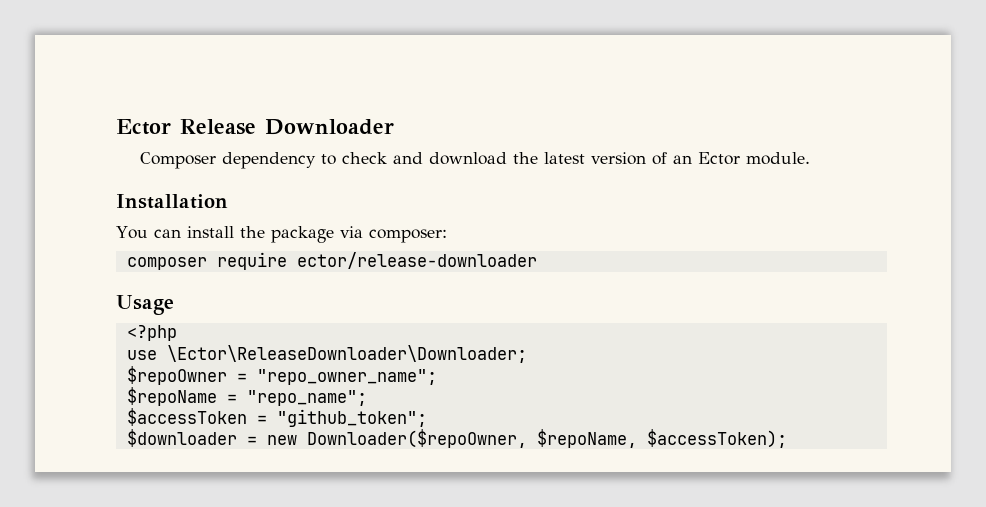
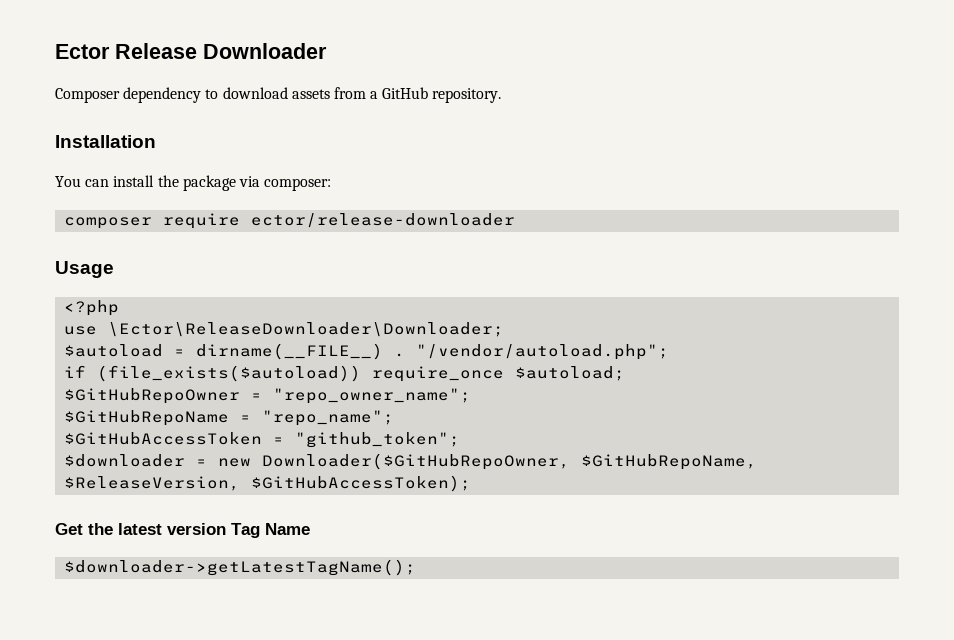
- Composer dependency to check and download the latest version of an Ector module.
+ Composer dependency to download assets from a GitHub repository.
- $repoOwner = "repo_owner_name";
+ $autoload = dirname(__FILE__) . "/vendor/autoload.php";
+ if (file_exists($autoload)) require_once $autoload;
+ $GitHubRepoOwner = "repo_owner_name";
- $repoName = "repo_name";
+ $GitHubRepoName = "repo_name";
- $accessToken = "github_token";
+ $GitHubAccessToken = "github_token";
- $downloader = new Downloader($repoOwner, $repoName, $accessToken);
+ $downloader = new Downloader($GitHubRepoOwner, $GitHubRepoName, $ReleaseVersion, $GitHubAccessToken);
+ Get the latest version Tag Name
+ $downloader->getLatestTagName();

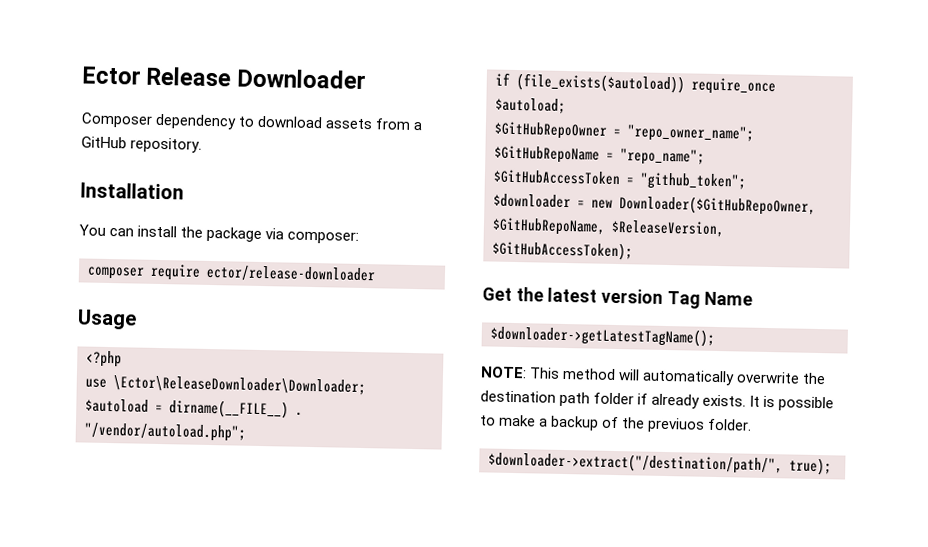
+ NOTE: This method will automatically overwrite the destination path folder if already exists. It is possible to make a backup of the previuos folder.
+ $downloader->extract("/destination/path/", true);

